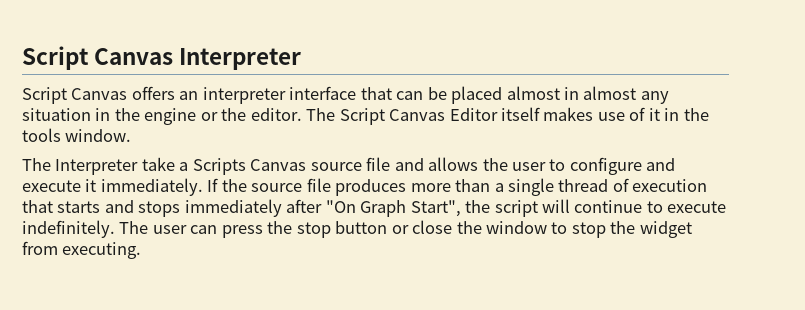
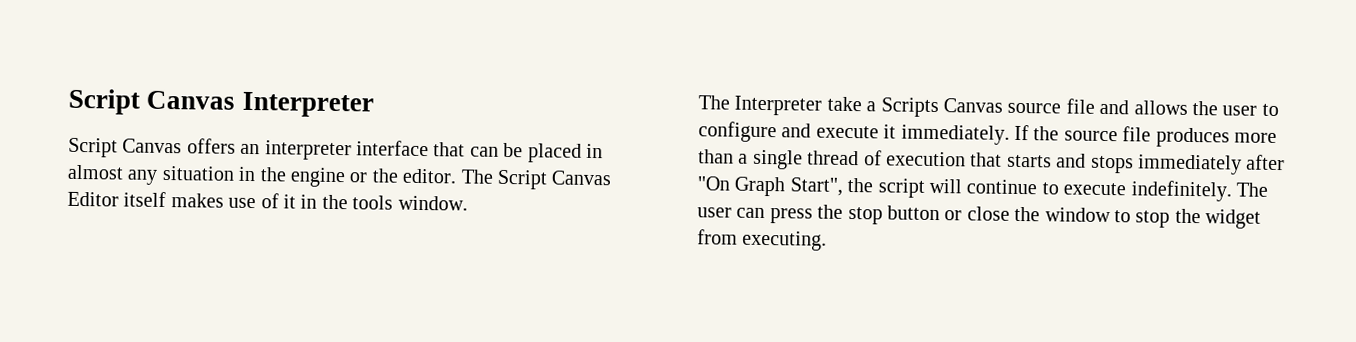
- Script Canvas offers an interpreter interface that can be placed almost in almost any situation in the engine or the editor.
+ Script Canvas offers an interpreter interface that can be placed in almost any situation in the engine or the editor.

